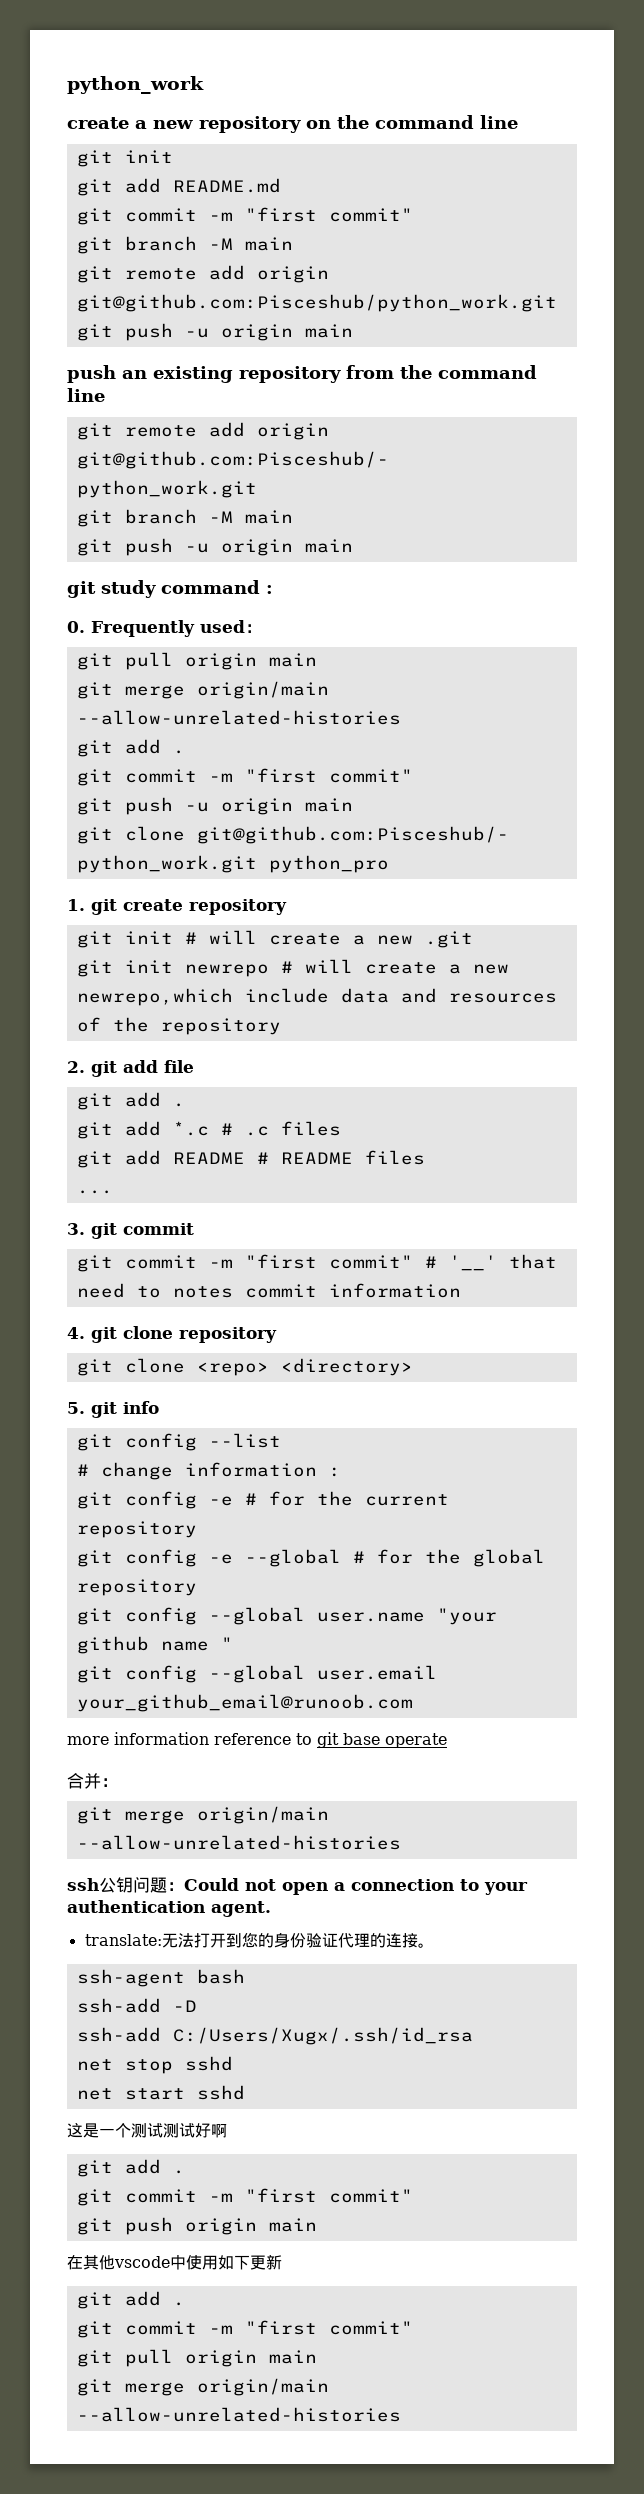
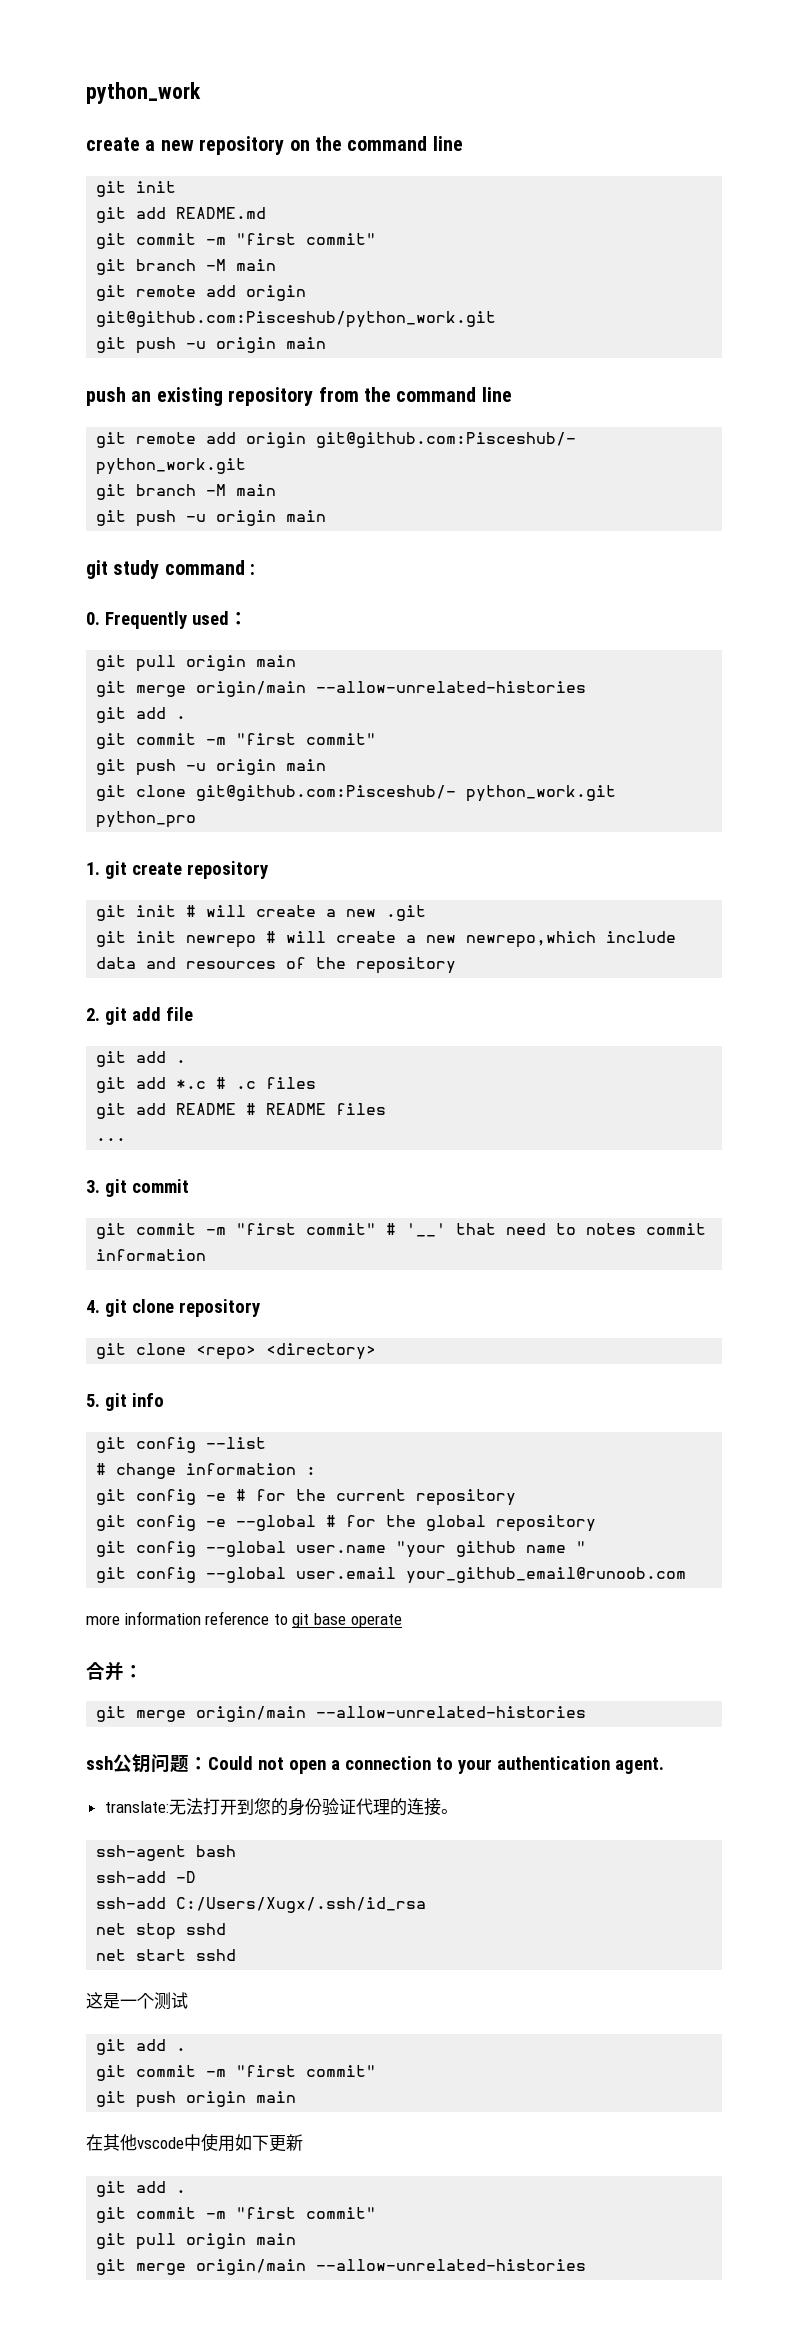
- 这是一个测试测试好啊
+ 这是一个测试

